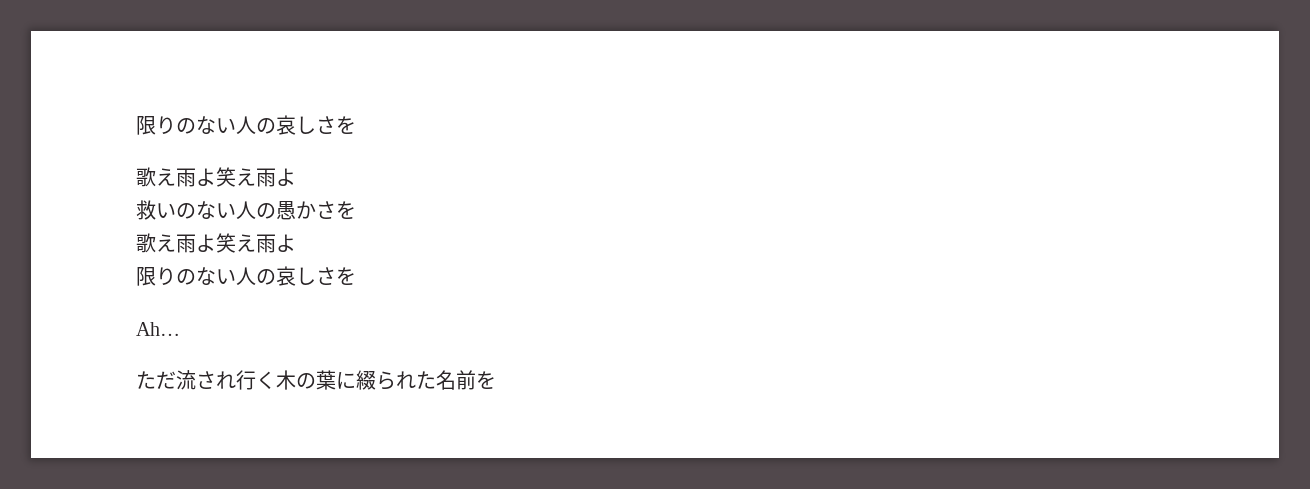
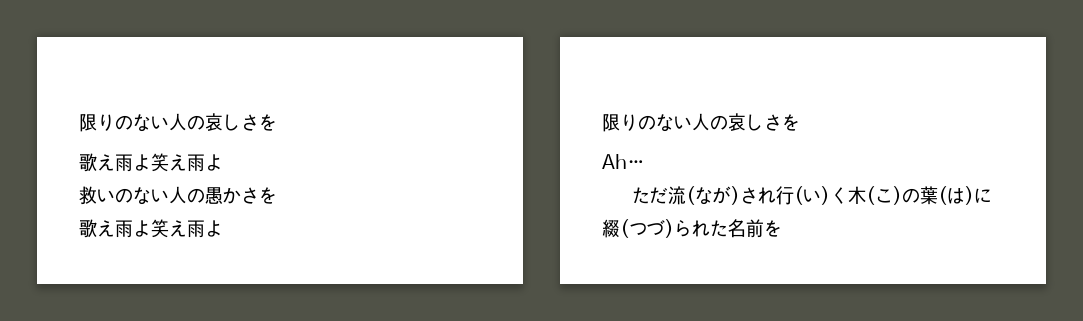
- ただ流され行く木の葉に綴られた名前を
+ ただ流(なが)され行(い)く木(こ)の葉(は)に綴(つづ)られた名前を

